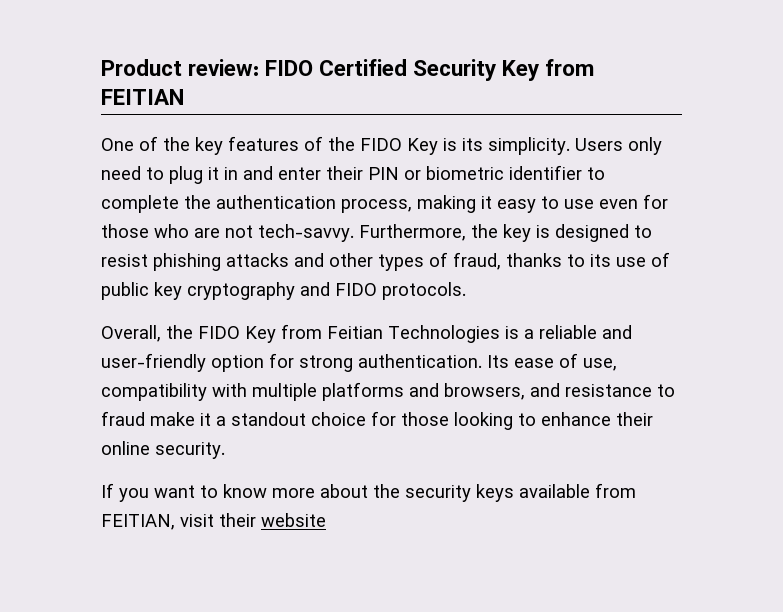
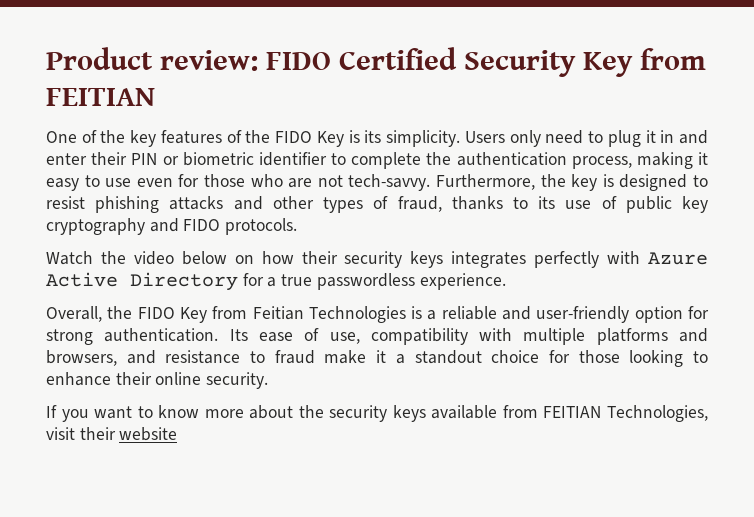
+ Watch the video below on how their security keys integrates perfectly with Azure Active Directory for a true passwordless experience.
- If you want to know more about the security keys available from FEITIAN, visit their website
+ If you want to know more about the security keys available from FEITIAN Technologies, visit their website

